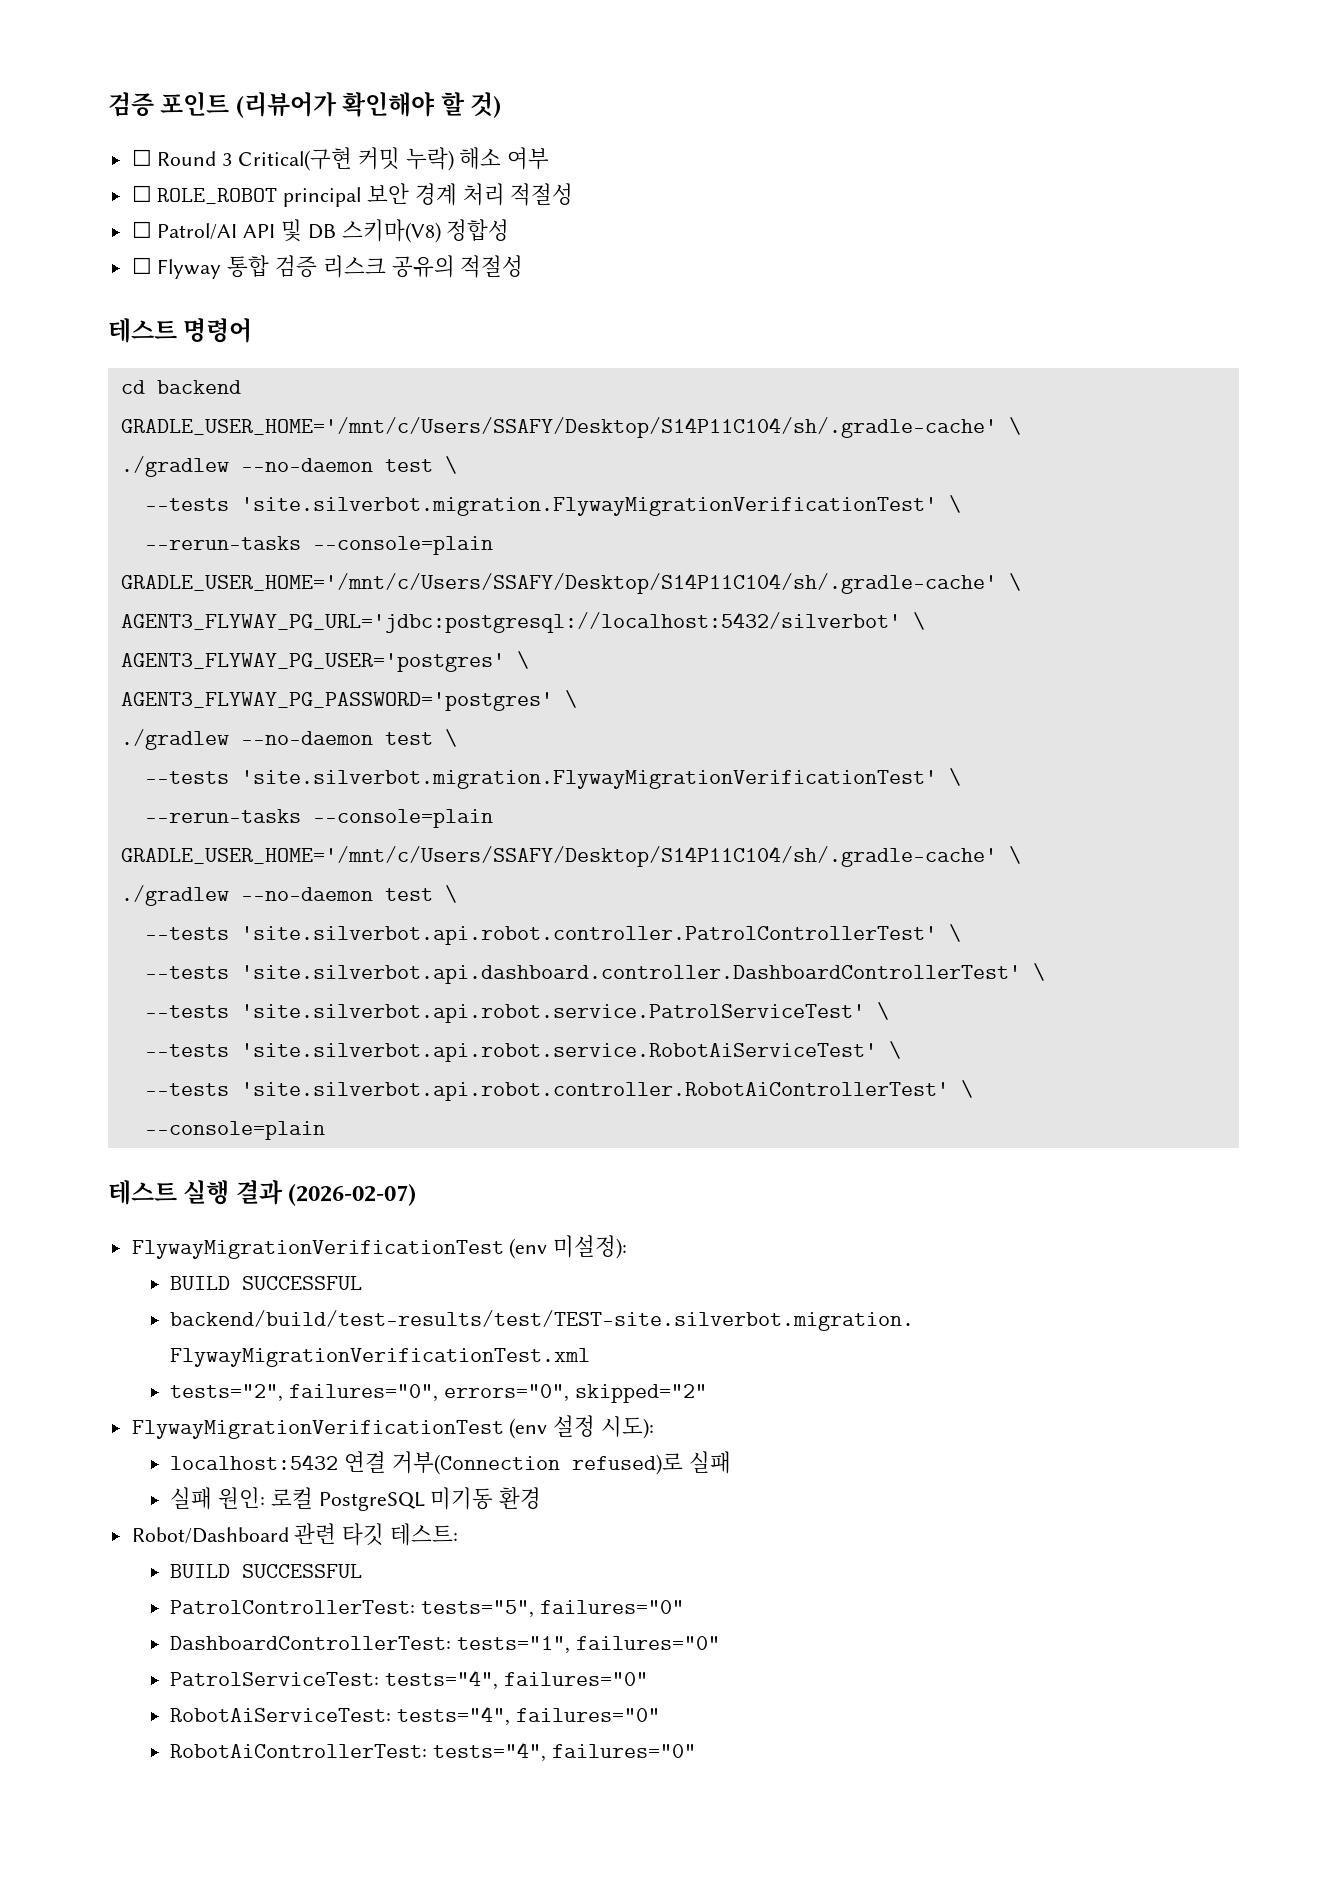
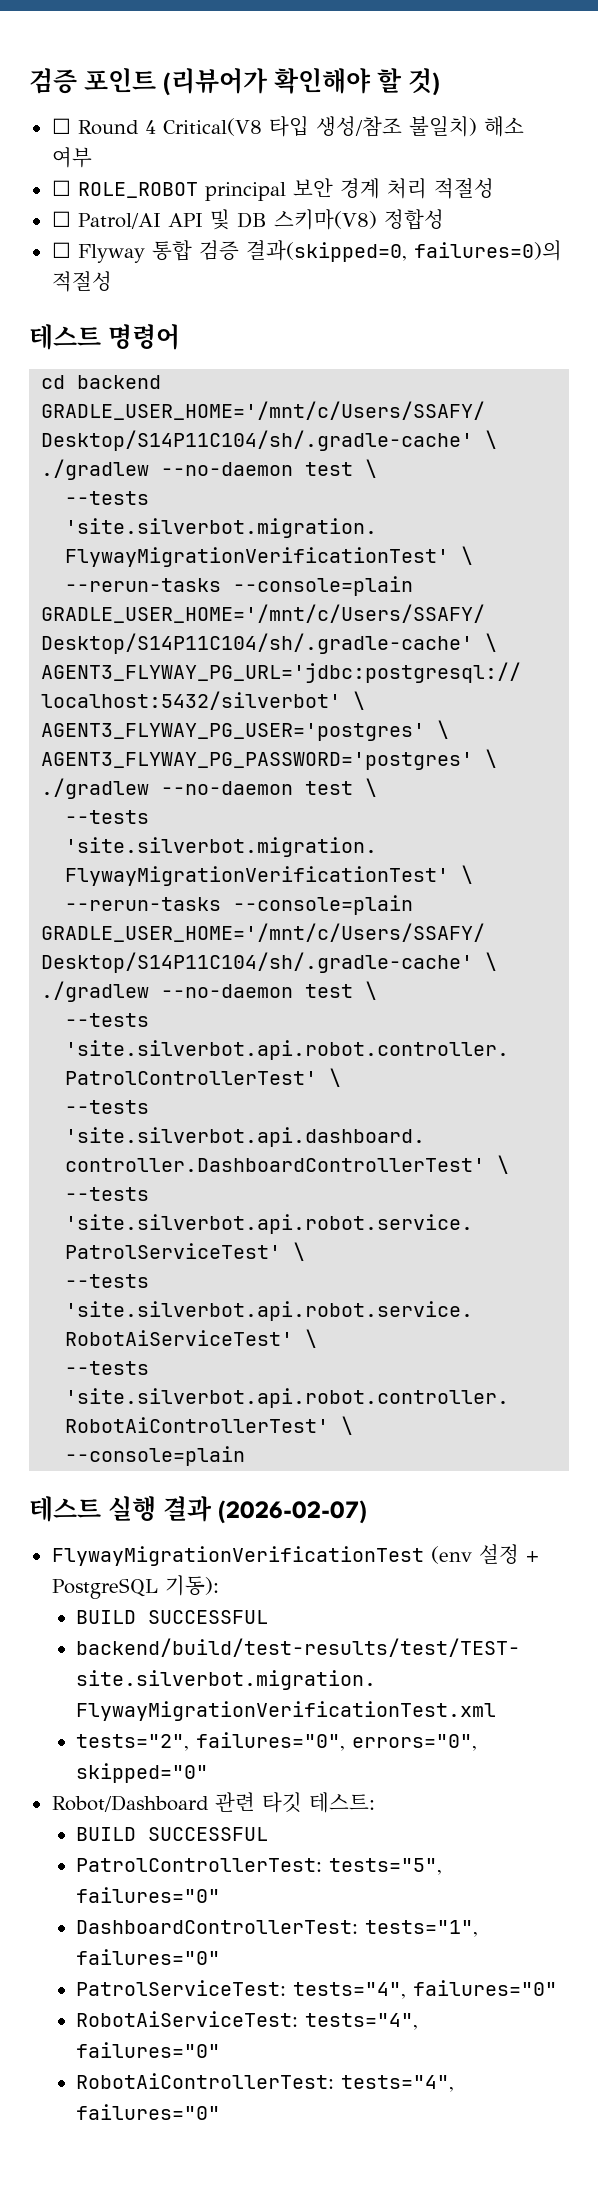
- ☐ Round 3 Critical(구현 커밋 누락) 해소 여부
+ ☐ Round 4 Critical(V8 타입 생성/참조 불일치) 해소 여부
- ☐ Flyway 통합 검증 리스크 공유의 적절성
+ ☐ Flyway 통합 검증 결과(skipped=0, failures=0)의 적절성
- FlywayMigrationVerificationTest (env 미설정):
+ FlywayMigrationVerificationTest (env 설정 + PostgreSQL 기동):
- tests="2", failures="0", errors="0", skipped="2"
- FlywayMigrationVerificationTest (env 설정 시도):
- localhost:5432 연결 거부(Connection refused)로 실패
- 실패 원인: 로컬 PostgreSQL 미기동 환경
+ tests="2", failures="0", errors="0", skipped="0"

